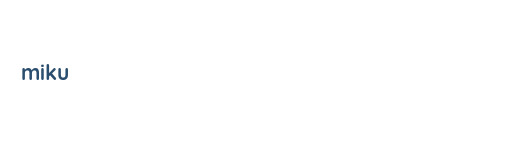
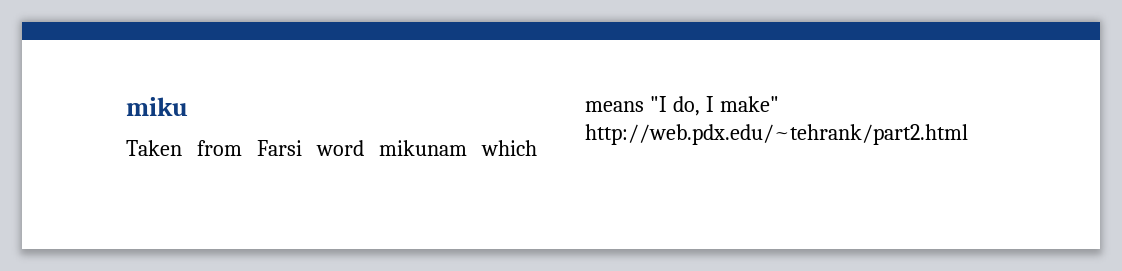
+ Taken from Farsi word mikunam which means "I do, I make" http://web.pdx.edu/~tehrank/part2.html

